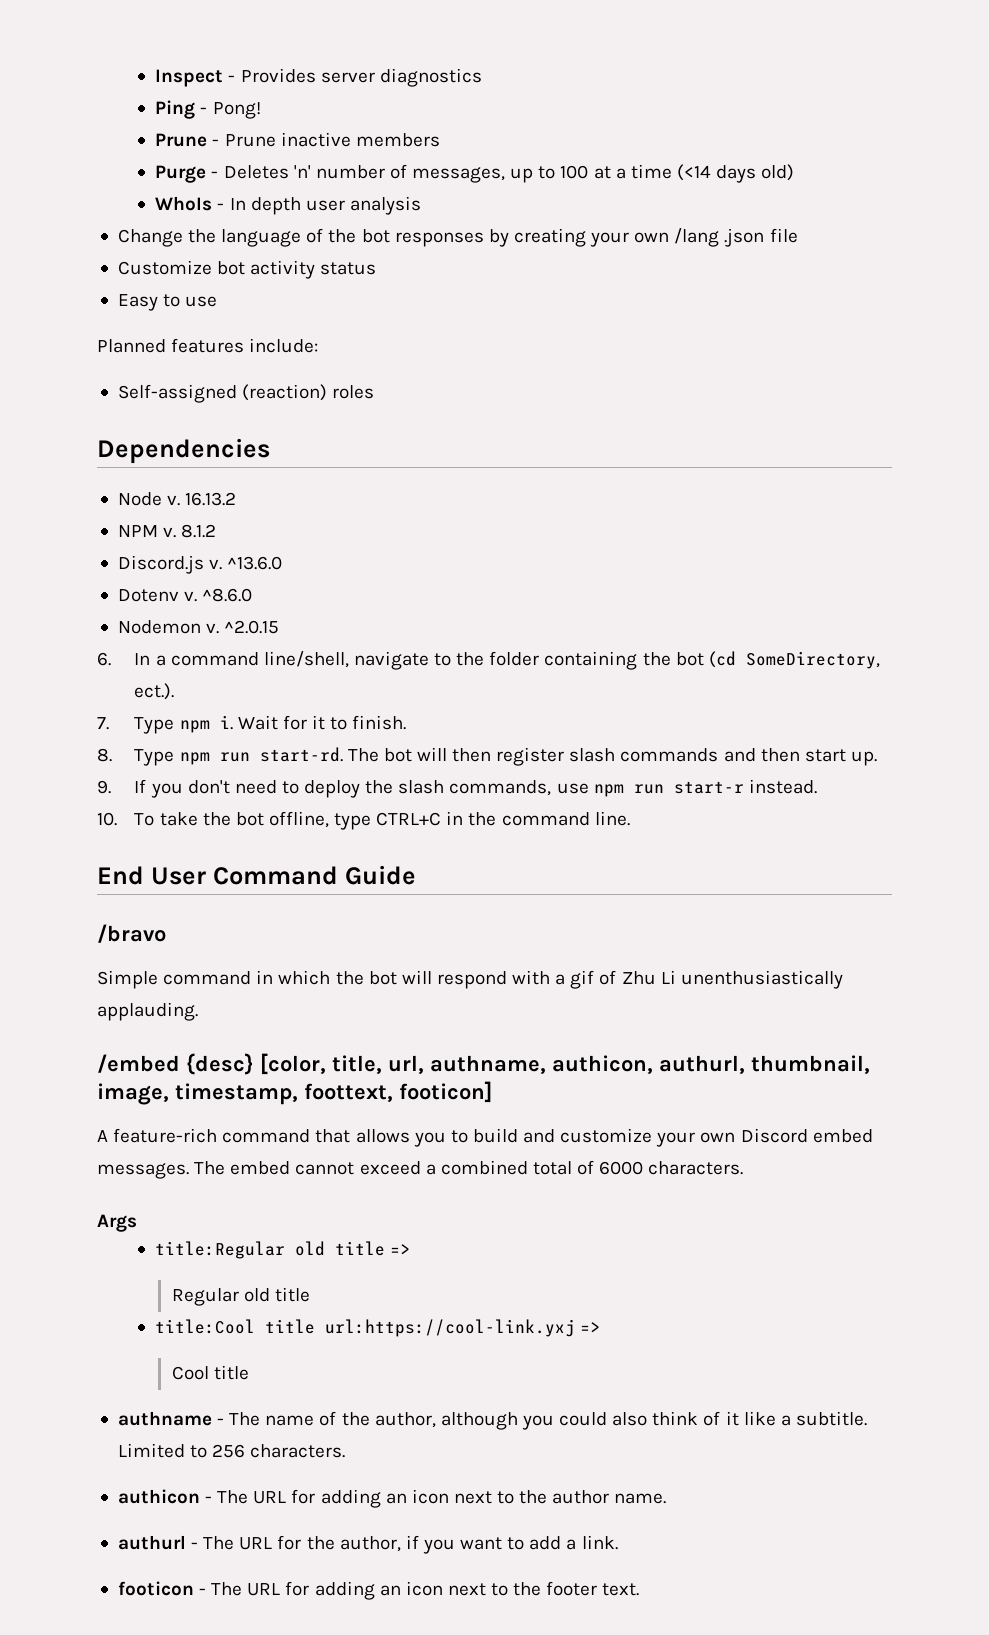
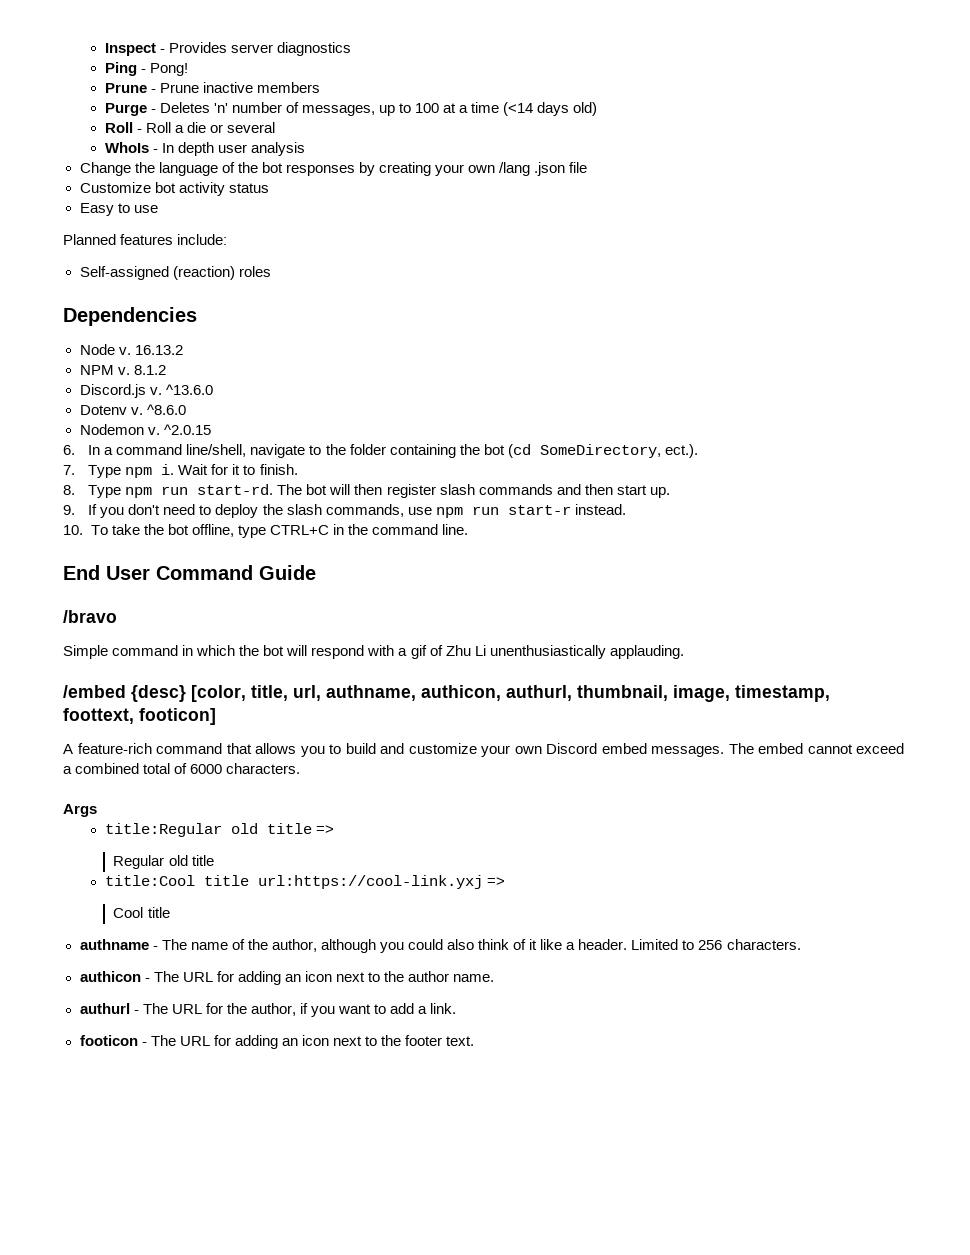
+ Roll - Roll a die or several
- authname - The name of the author, although you could also think of it like a subtitle.
+ authname - The name of the author, although you could also think of it like a header.

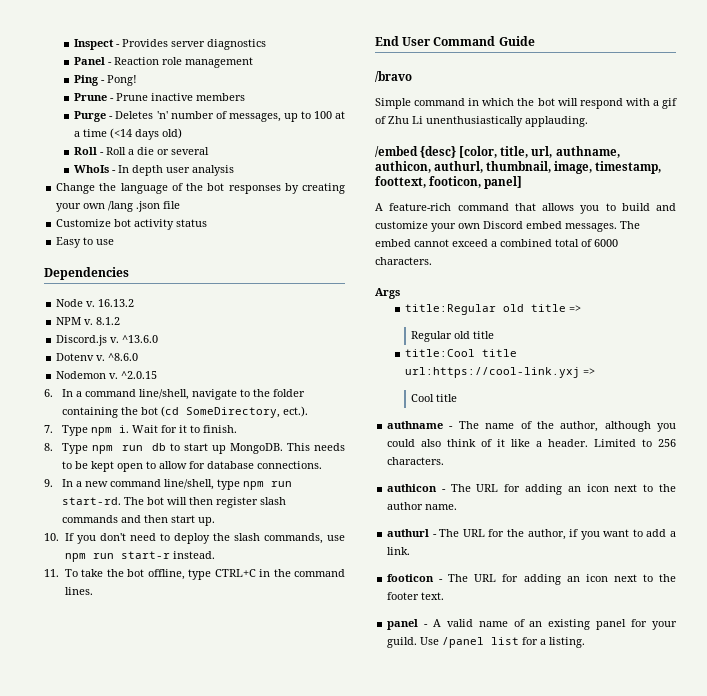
+ Panel - Reaction role management
- Planned features include:
- Self-assigned (reaction) roles
- 8. Type npm run start-rd.
+ 8. Type npm run db to start up MongoDB. This needs to be kept open to allow for database connections.
+ 9. In a new command line/shell, type npm run start-rd.
- 9. If you don't need to deploy the slash commands, use npm run start-r instead.
+ 10. If you don't need to deploy the slash commands, use npm run start-r instead.
- 10. To take the bot offline, type CTRL+C in the command line.
+ 11. To take the bot offline, type CTRL+C in the command lines.
- /embed {desc} [color, title, url, authname, authicon, authurl, thumbnail, image, timestamp, foottext, footicon]
+ /embed {desc} [color, title, url, authname, authicon, authurl, thumbnail, image, timestamp, foottext, footicon, panel]
+ panel - A valid name of an existing panel for your guild. Use /panel list for a listing.

